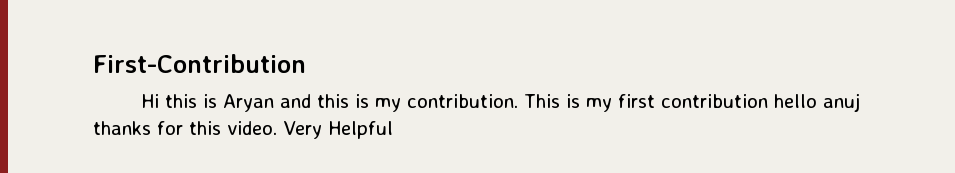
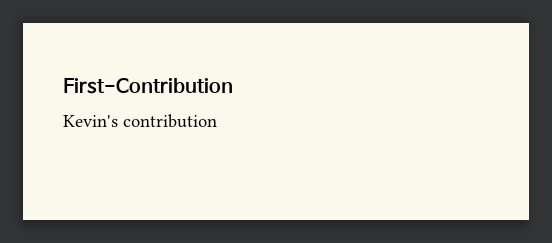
- Hi this is Aryan and this is my contribution. This is my first contribution hello anuj thanks for this video. Very Helpful
+ Kevin's contribution

